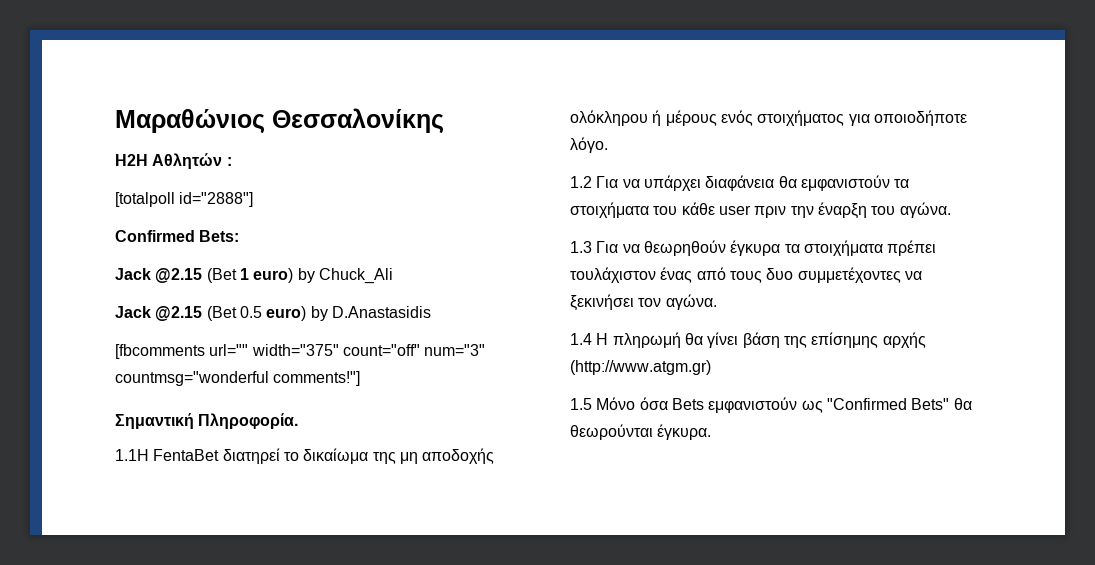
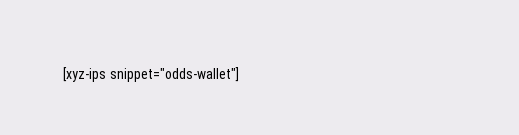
- Μαραθώνιος Θεσσαλονίκης
- H2H Αθλητών :
- [totalpoll id="2888"]
- Confirmed Bets:
- Jack @2.15 (Bet 1 euro) by Chuck_Ali
- Jack @2.15 (Bet 0.5 euro) by D.Anastasidis
- [fbcomments url="" width="375" count="off" num="3" countmsg="wonderful comments!"]
- Σημαντική Πληροφορία.
- 1.1Η FentaBet διατηρεί το δικαίωμα της μη αποδοχής ολόκληρου ή μέρους ενός στοιχήματος για οποιοδήποτε λόγο.
- 1.2 Για να υπάρχει διαφάνεια θα εμφανιστούν τα στοιχήματα του κάθε user πριν την έναρξη του αγώνα.
- 1.3 Για να θεωρηθούν έγκυρα τα στοιχήματα πρέπει τουλάχιστον ένας από τους δυο συμμετέχοντες να ξεκινήσει τον αγώνα.
- 1.4 Η πληρωμή θα γίνει βάση της επίσημης αρχής (http://www.atgm.gr)
- 1.5 Μόνο όσα Bets εμφανιστούν ως "Confirmed Bets" θα θεωρούνται έγκυρα.
+ [xyz-ips snippet="odds-wallet"]

